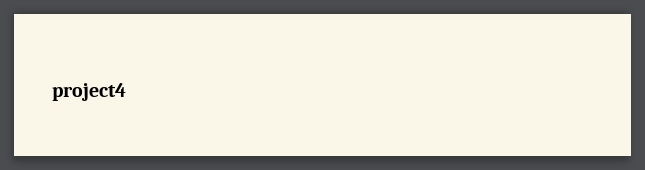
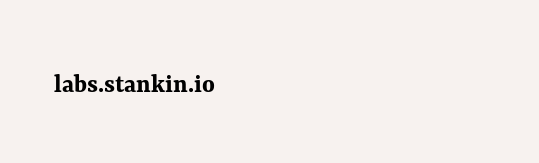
- project4
+ labs.stankin.io

